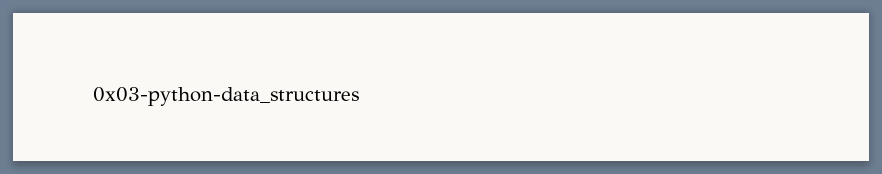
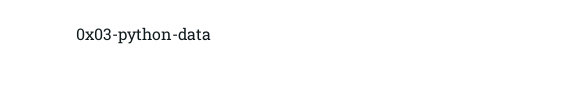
- 0x03-python-data_structures
+ 0x03-python-data

